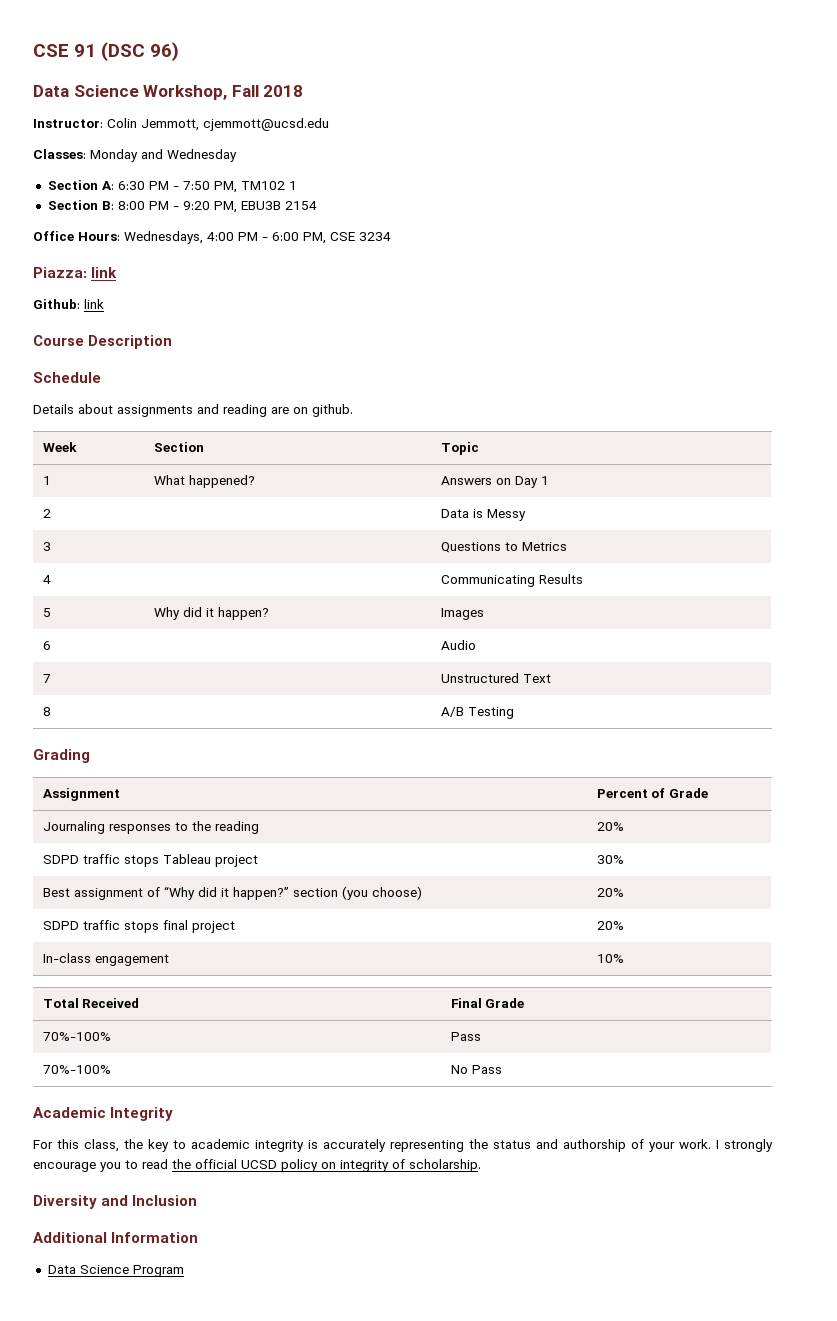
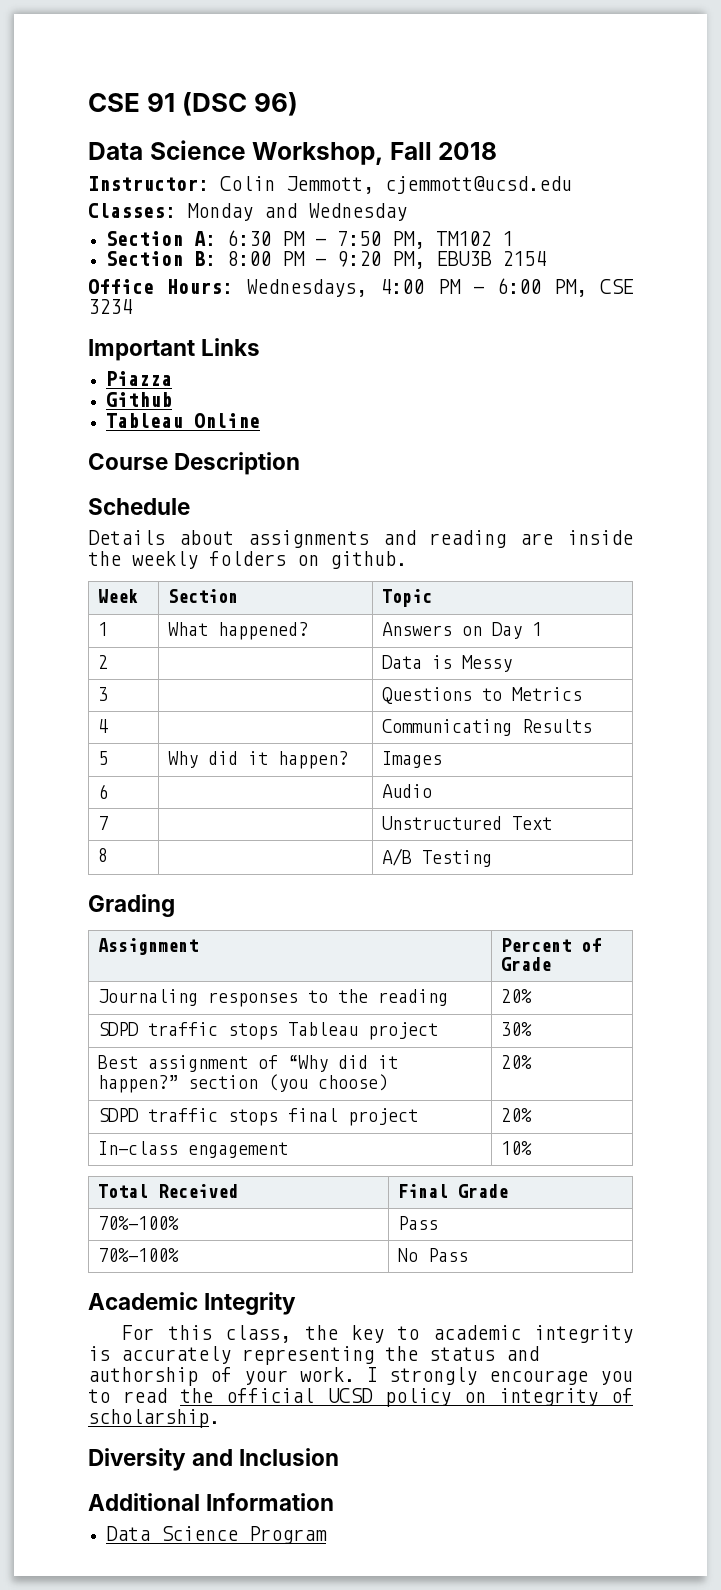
- Piazza: link
- Github: link
+ Important Links
+ Piazza
+ Github
+ Tableau Online
- Details about assignments and reading are on github.
+ Details about assignments and reading are inside the weekly folders on github.

